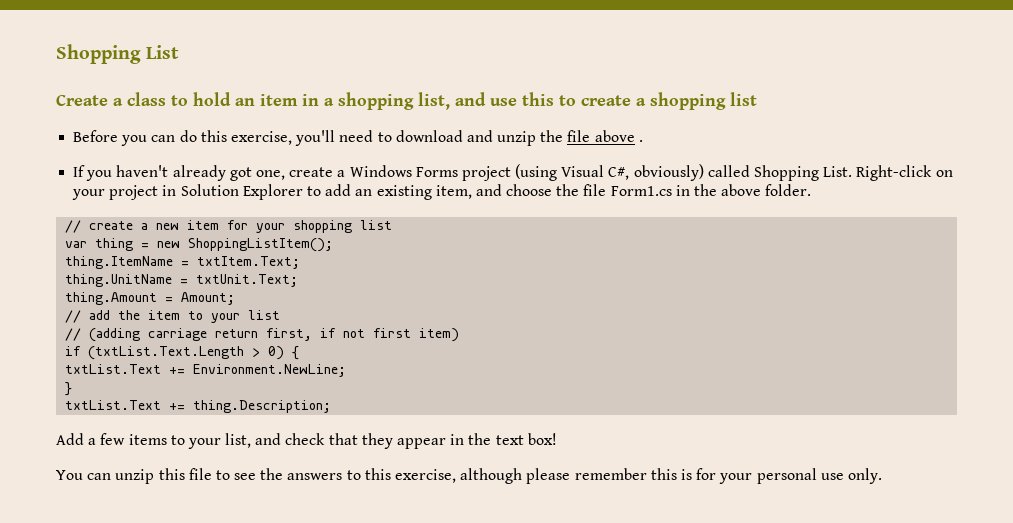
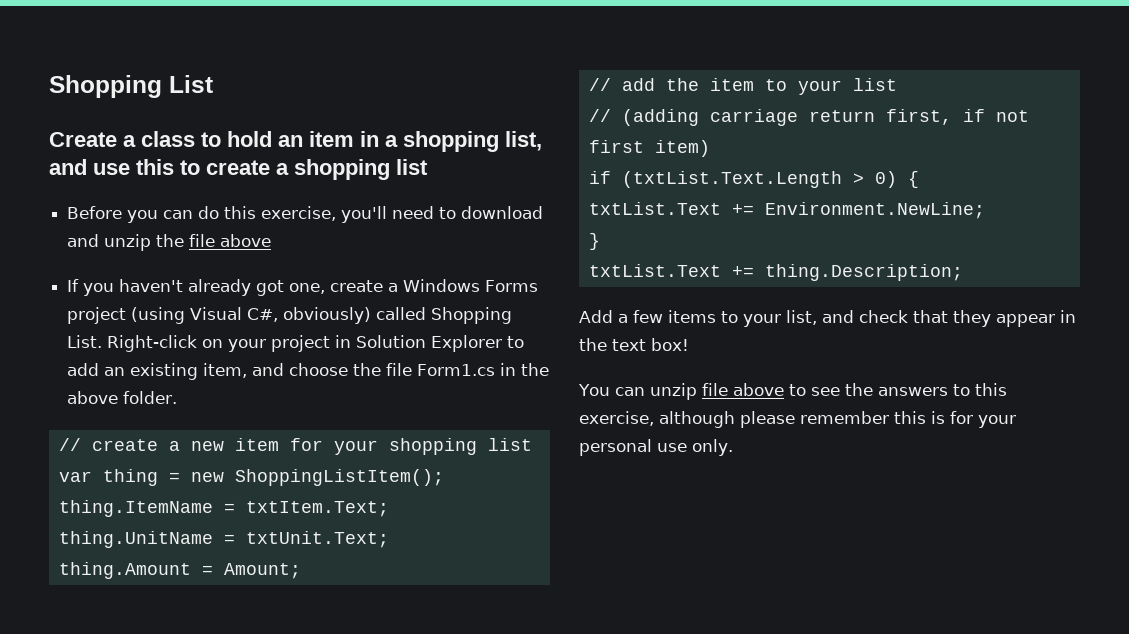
- Before you can do this exercise, you'll need to download and unzip the file above .
+ Before you can do this exercise, you'll need to download and unzip the file above
- You can unzip this file to see the answers to this exercise, although please remember this is for your personal use only.
+ You can unzip file above to see the answers to this exercise, although please remember this is for your personal use only.

